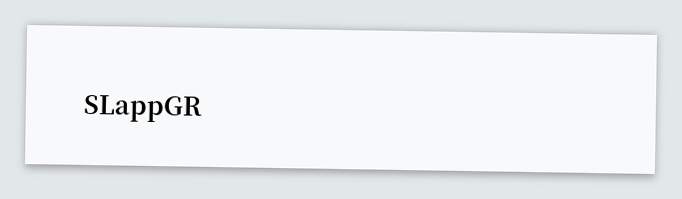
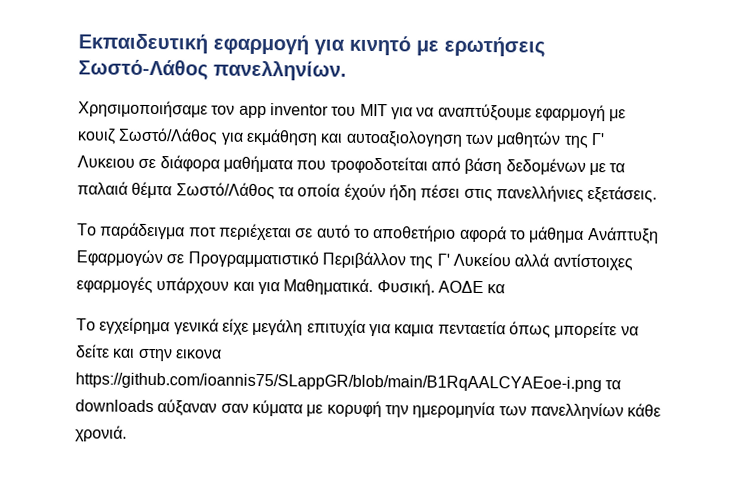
- SLappGR
+ Εκπαιδευτική εφαρμογή για κινητό με ερωτήσεις Σωστό-Λάθος πανελληνίων.
+ Χρησιμοποιήσαμε τον app inventor του MIT για να αναπτύξουμε εφαρμογή με κουιζ Σωστό/Λάθος για εκμάθηση και αυτοαξιολογηση των μαθητών της Γ' Λυκειου σε διάφορα μαθήματα που τροφοδοτείται από βάση δεδομένων με τα παλαιά θέμτα Σωστό/Λάθος τα οποία έχούν ήδη πέσει στις πανελλήνιες εξετάσεις.
+ Το παράδειγμα ποτ περιέχεται σε αυτό το αποθετήριο αφορά το μάθημα Ανάπτυξη Εφαρμογών σε Προγραμματιστικό Περιβάλλον της Γ' Λυκείου αλλά αντίστοιχες εφαρμογές υπάρχουν και για Μαθηματικά. Φυσική. ΑΟΔΕ κα
+ Το εγχείρημα γενικά είχε μεγάλη επιτυχία για καμια πενταετία όπως μπορείτε να δείτε και στην εικονα https://github.com/ioannis75/SLappGR/blob/main/B1RqAALCYAEoe-i.png τα downloads αύξαναν σαν κύματα με κορυφή την ημερομηνία των πανελληνίων κάθε χρονιά.

